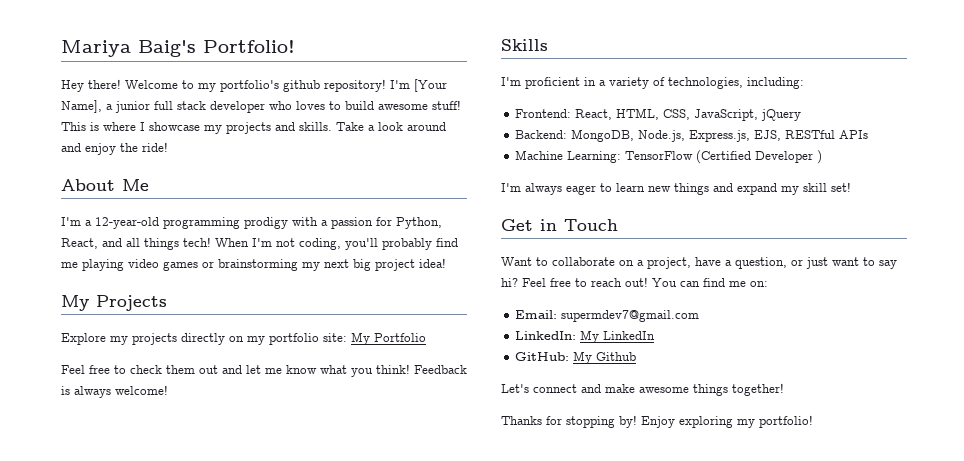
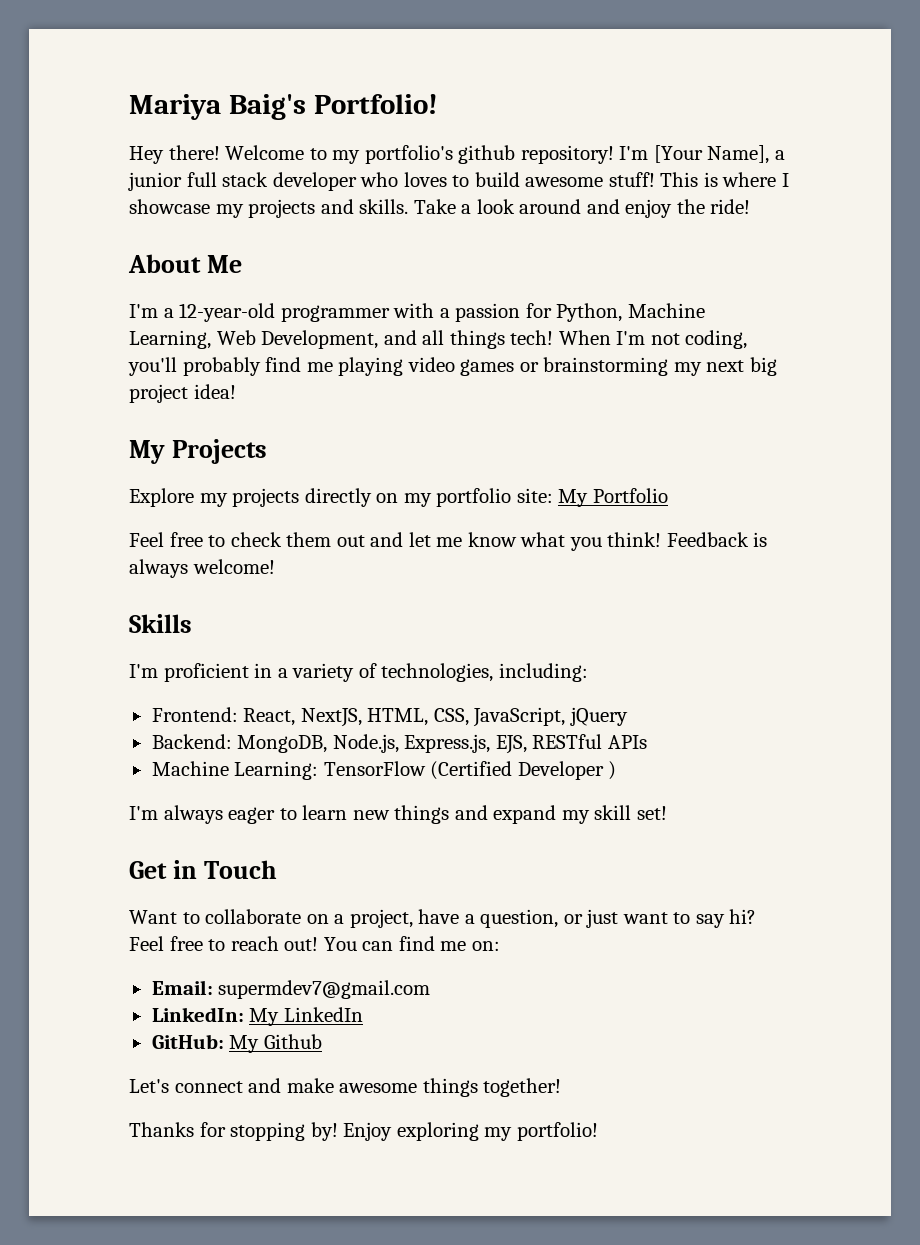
- I'm a 12-year-old programming prodigy with a passion for Python, React, and all things tech!
+ I'm a 12-year-old programmer with a passion for Python, Machine Learning, Web Development, and all things tech!
- Frontend: React, HTML, CSS, JavaScript, jQuery
+ Frontend: React, NextJS, HTML, CSS, JavaScript, jQuery

